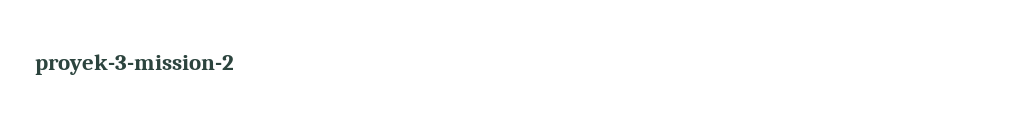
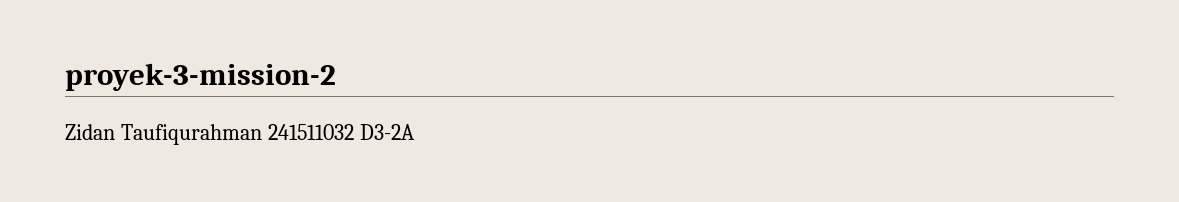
+ Zidan Taufiqurahman 241511032 D3-2A

